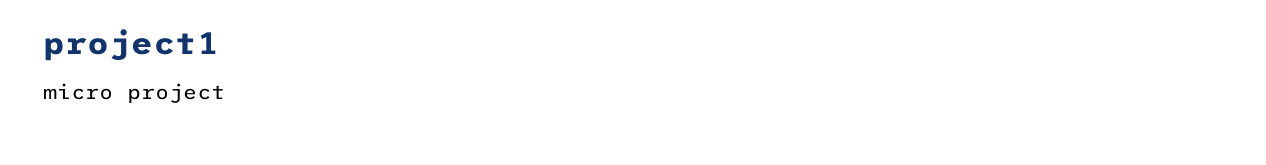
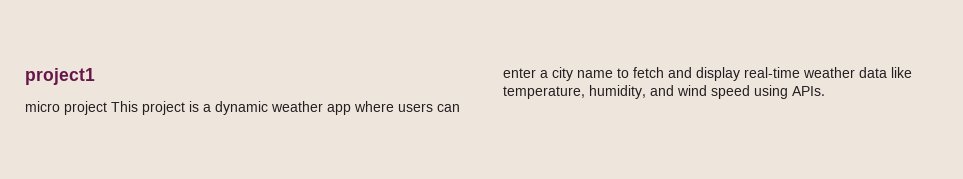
- micro project
+ micro project This project is a dynamic weather app where users can enter a city name to fetch and display real-time weather data like temperature, humidity, and wind speed using APIs.

